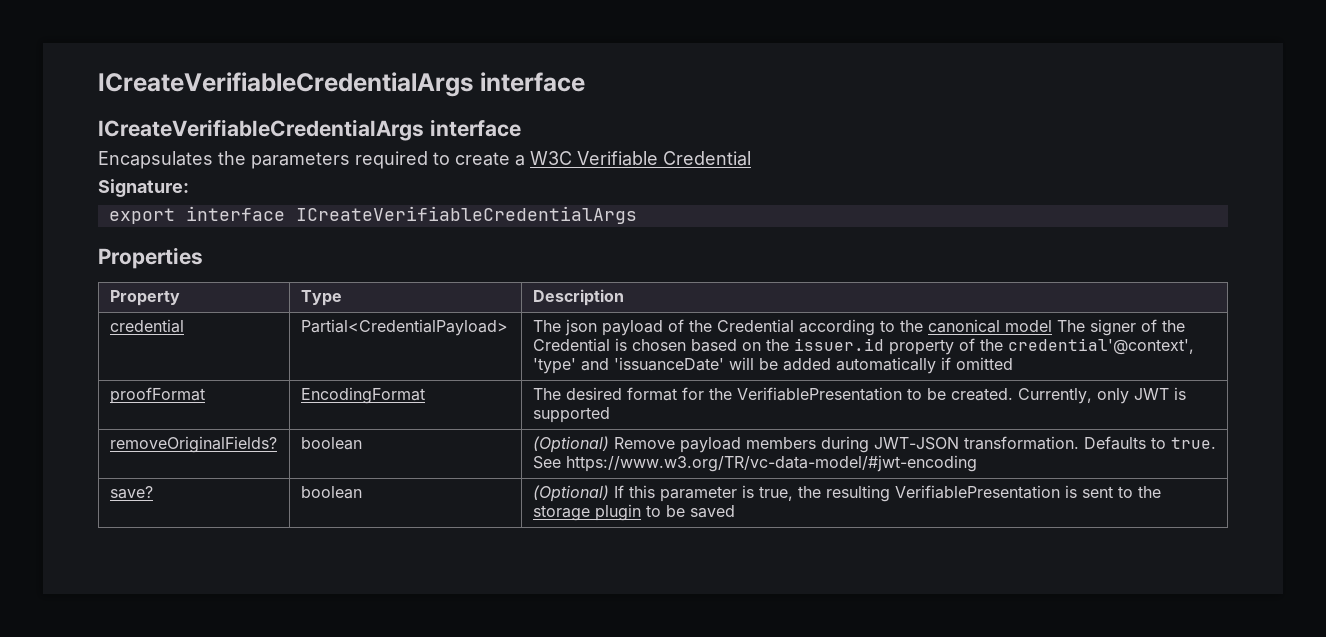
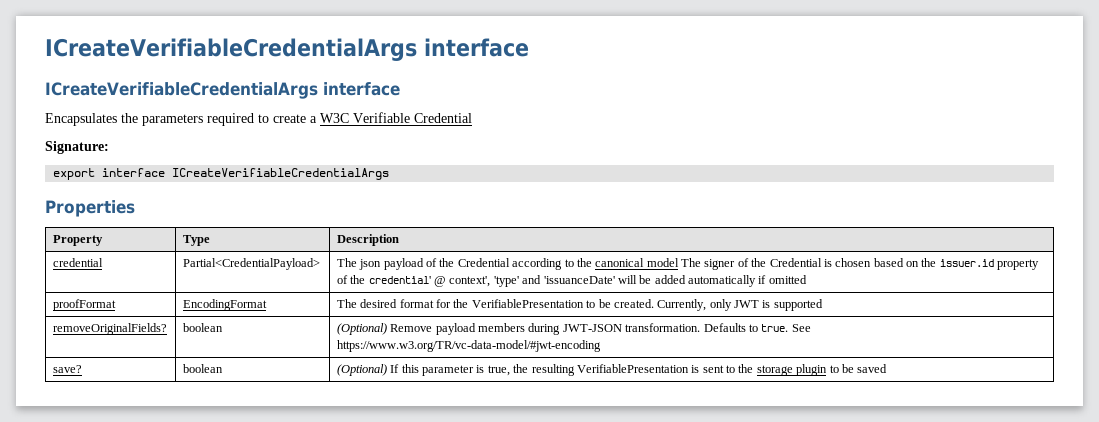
- credential | Partial<CredentialPayload> | The json payload of the Credential according to the canonical model The signer of the Credential is chosen based on the issuer.id property of the credential'@context', 'type' and 'issuanceDate' will be added automatically if omitted
+ credential | Partial<CredentialPayload> | The json payload of the Credential according to the canonical model The signer of the Credential is chosen based on the issuer.id property of the credential' @ context', 'type' and 'issuanceDate' will be added automatically if omitted

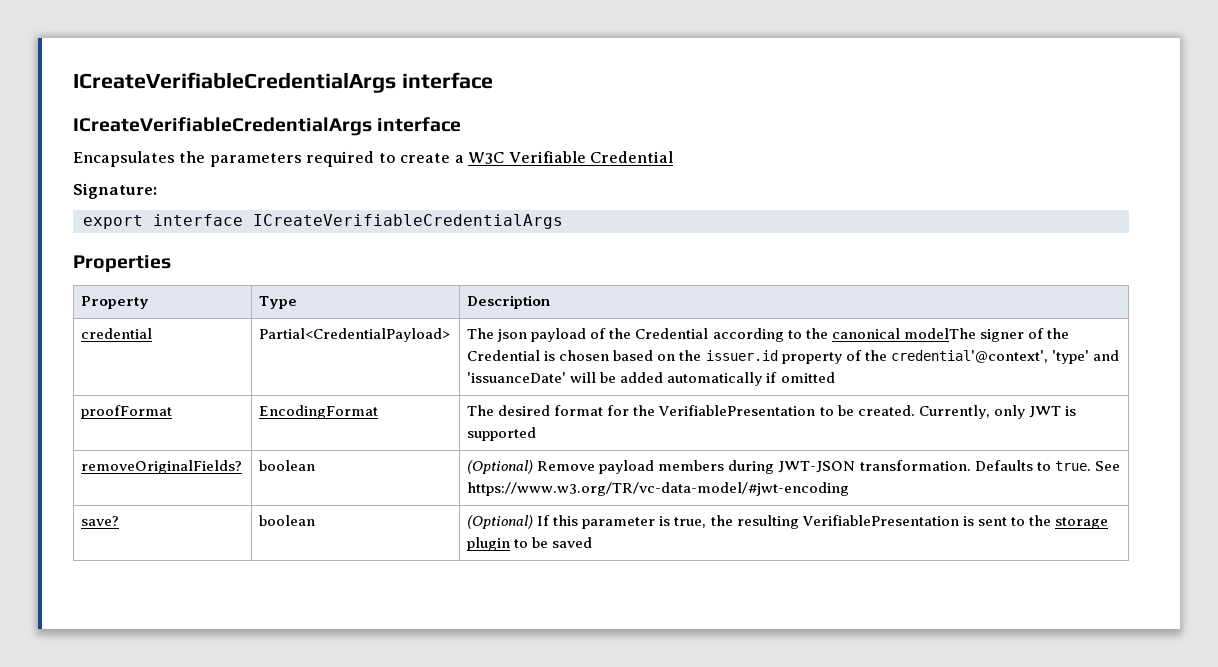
- credential | Partial<CredentialPayload> | The json payload of the Credential according to the canonical model The signer of the Credential is chosen based on the issuer.id property of the credential' @ context', 'type' and 'issuanceDate' will be added automatically if omitted
+ credential | Partial<CredentialPayload> | The json payload of the Credential according to the canonical modelThe signer of the Credential is chosen based on the issuer.id property of the credential'@context', 'type' and 'issuanceDate' will be added automatically if omitted

